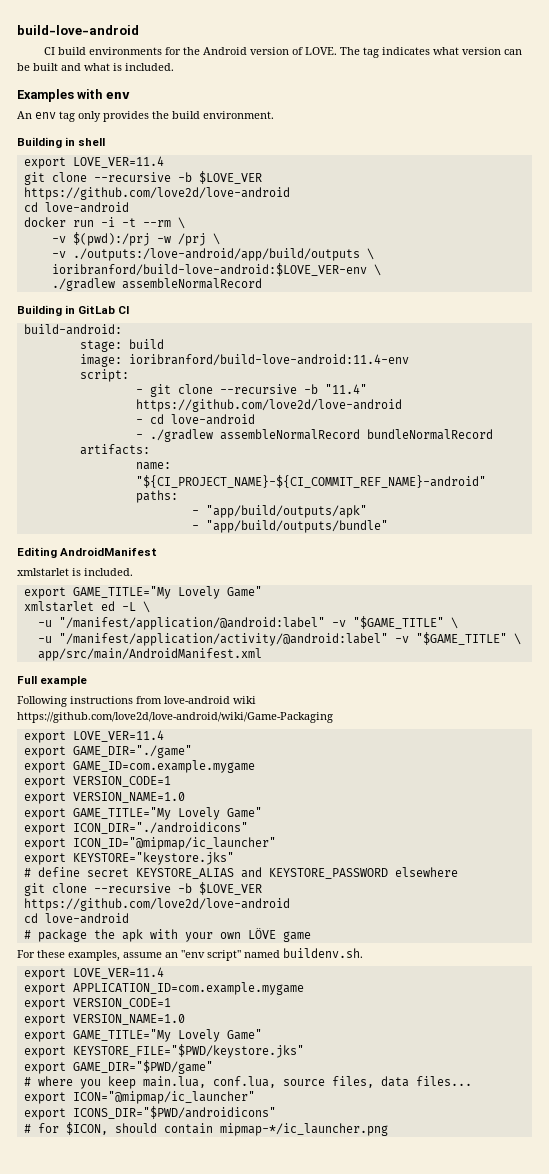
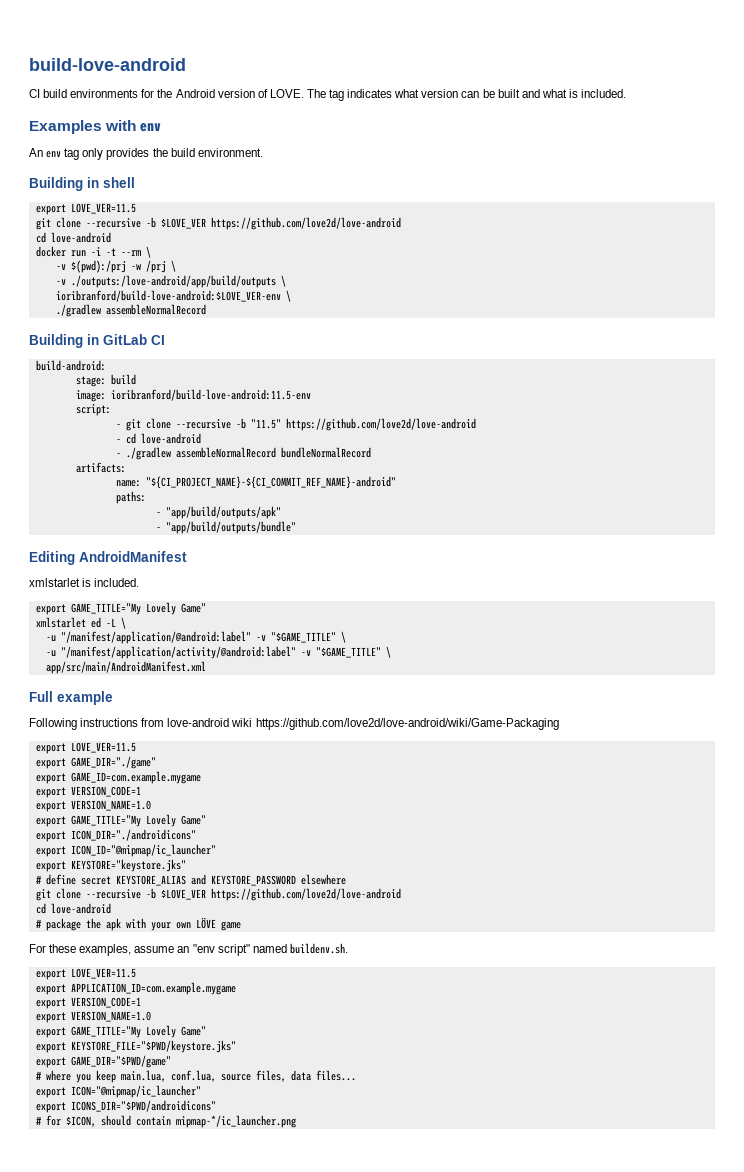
  Building in shell
- export LOVE_VER=11.4
+ export LOVE_VER=11.5
- image: ioribranford/build-love-android:11.4-env
+ image: ioribranford/build-love-android:11.5-env
- - git clone --recursive -b "11.4" https://github.com/love2d/love-android
+ - git clone --recursive -b "11.5" https://github.com/love2d/love-android
  Following instructions from love-android wiki https://github.com/love2d/love-android/wiki/Game-Packaging
- export LOVE_VER=11.4
+ export LOVE_VER=11.5
  For these examples, assume an "env script" named buildenv.sh.
- export LOVE_VER=11.4
+ export LOVE_VER=11.5

